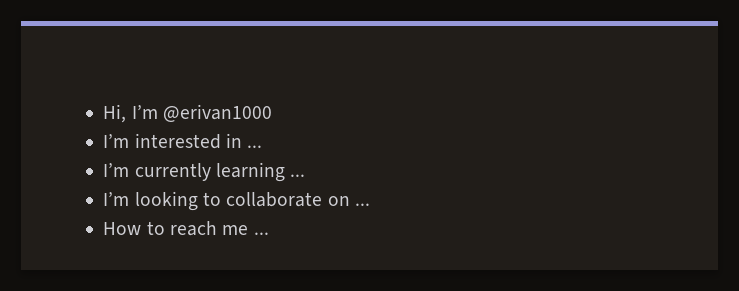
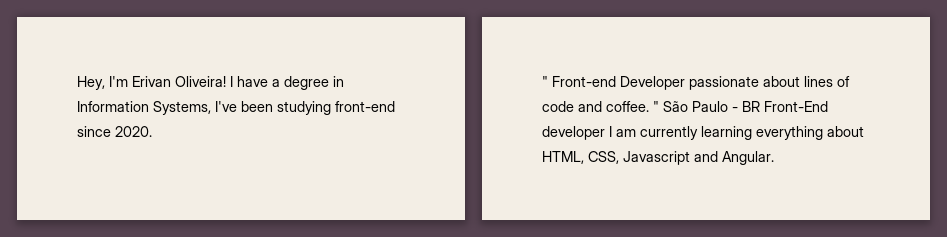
- Hi, I’m @erivan1000
- I’m interested in ...
- I’m currently learning ...
- I’m looking to collaborate on ...
- How to reach me ...
+ Hey, I'm Erivan Oliveira! I have a degree in Information Systems, I've been studying front-end since 2020.
+ " Front-end Developer passionate about lines of code and coffee. " São Paulo - BR Front-End developer I am currently learning everything about HTML, CSS, Javascript and Angular.

